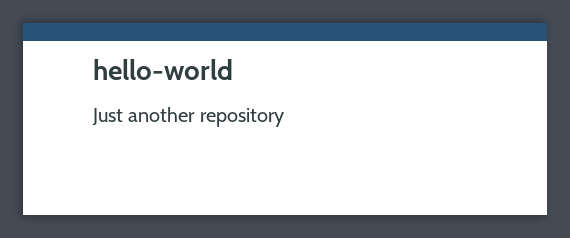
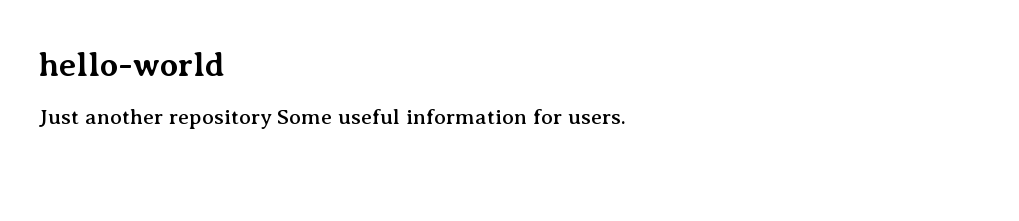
- Just another repository
+ Just another repository Some useful information for users.

